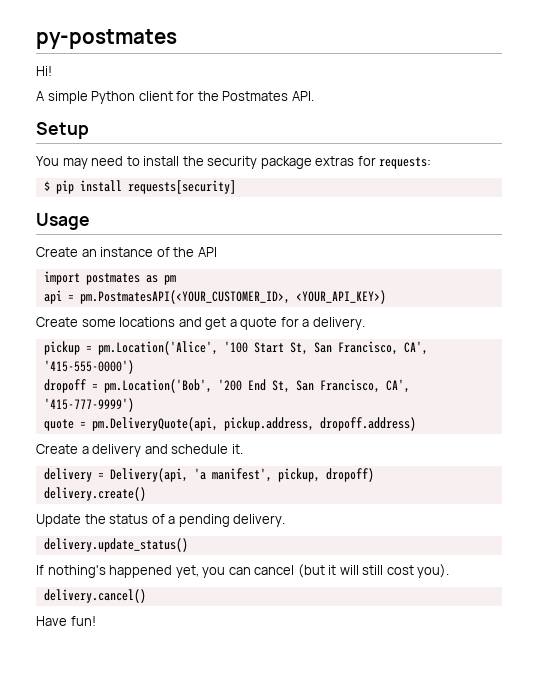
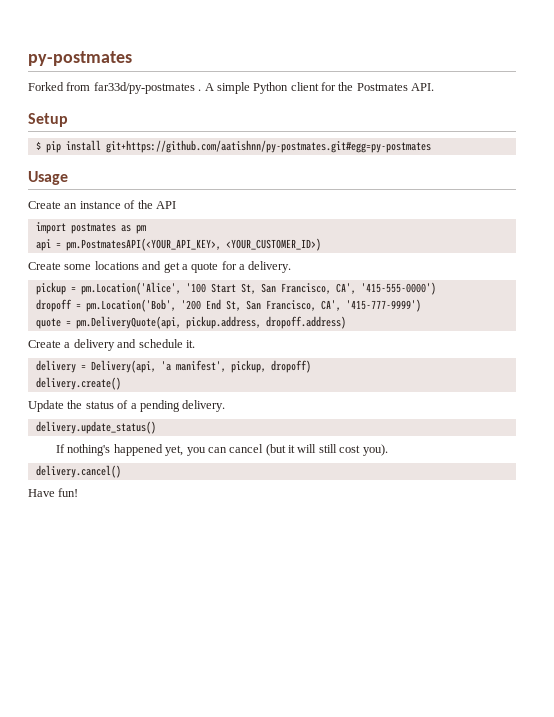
- Hi!
- A simple Python client for the Postmates API.
+ Forked from far33d/py-postmates . A simple Python client for the Postmates API.
- You may need to install the security package extras for requests:
- $ pip install requests[security]
+ $ pip install git+https://github.com/aatishnn/py-postmates.git#egg=py-postmates
- api = pm.PostmatesAPI(<YOUR_CUSTOMER_ID>, <YOUR_API_KEY>)
+ api = pm.PostmatesAPI(<YOUR_API_KEY>, <YOUR_CUSTOMER_ID>)

